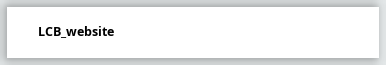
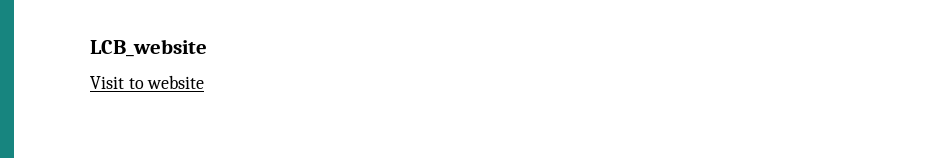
+ Visit to website

